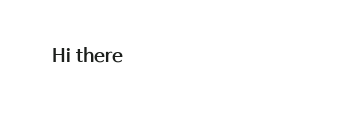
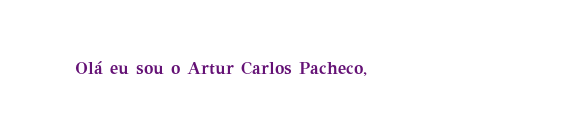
- Hi there
+ Olá eu sou o Artur Carlos Pacheco,

